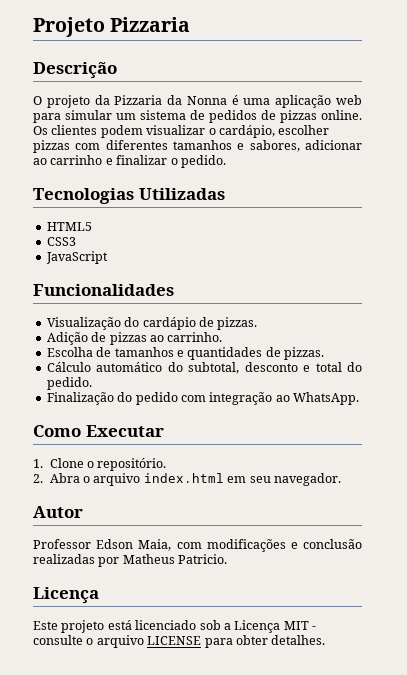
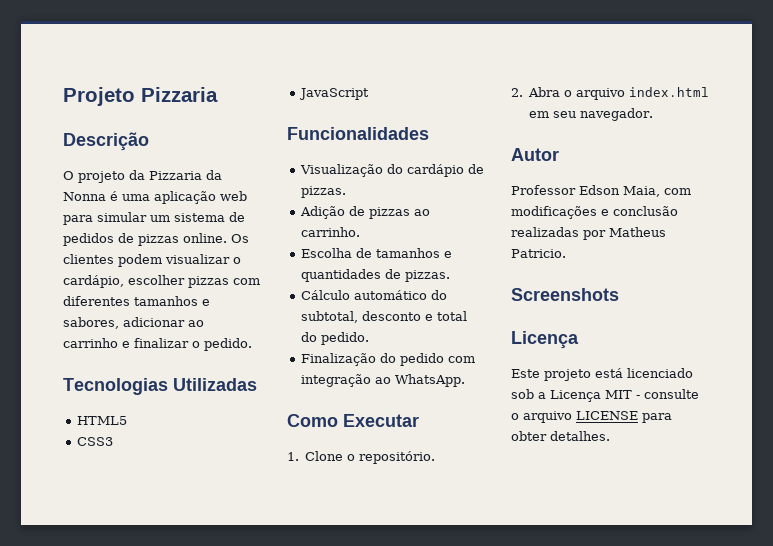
+ Screenshots

